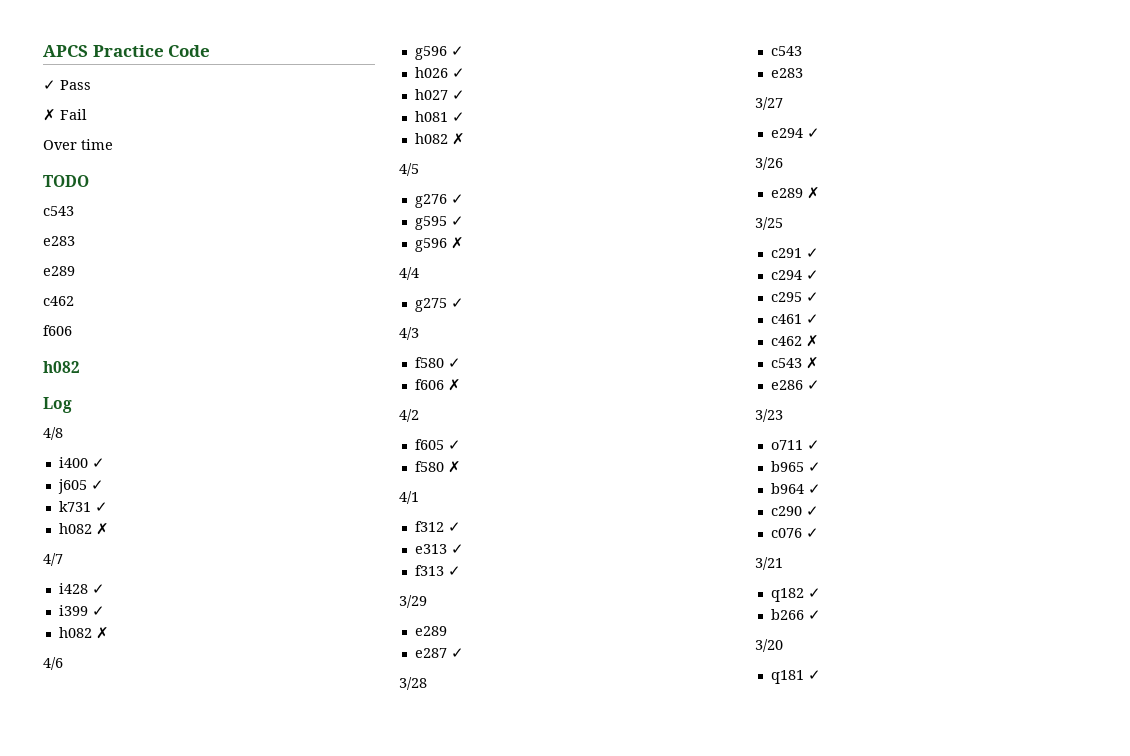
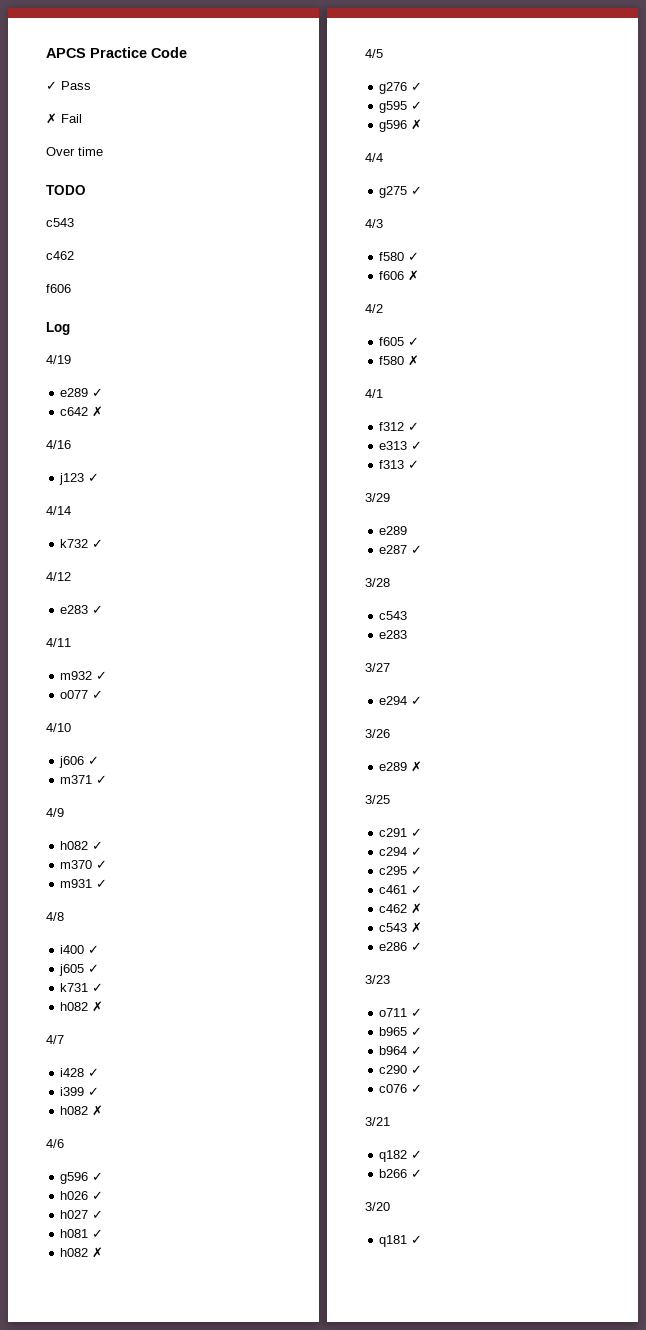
  TODO
  c543
- e283
- e289
  c462
  f606
- h082
  Log
+ 4/19
+ e289 ✓
+ c642 ✗
+ 4/16
+ j123 ✓
+ 4/14
+ k732 ✓
+ 4/12
+ e283 ✓
+ 4/11
+ m932 ✓
+ o077 ✓
+ 4/10
+ j606 ✓
+ m371 ✓
+ 4/9
+ h082 ✓
+ m370 ✓
+ m931 ✓

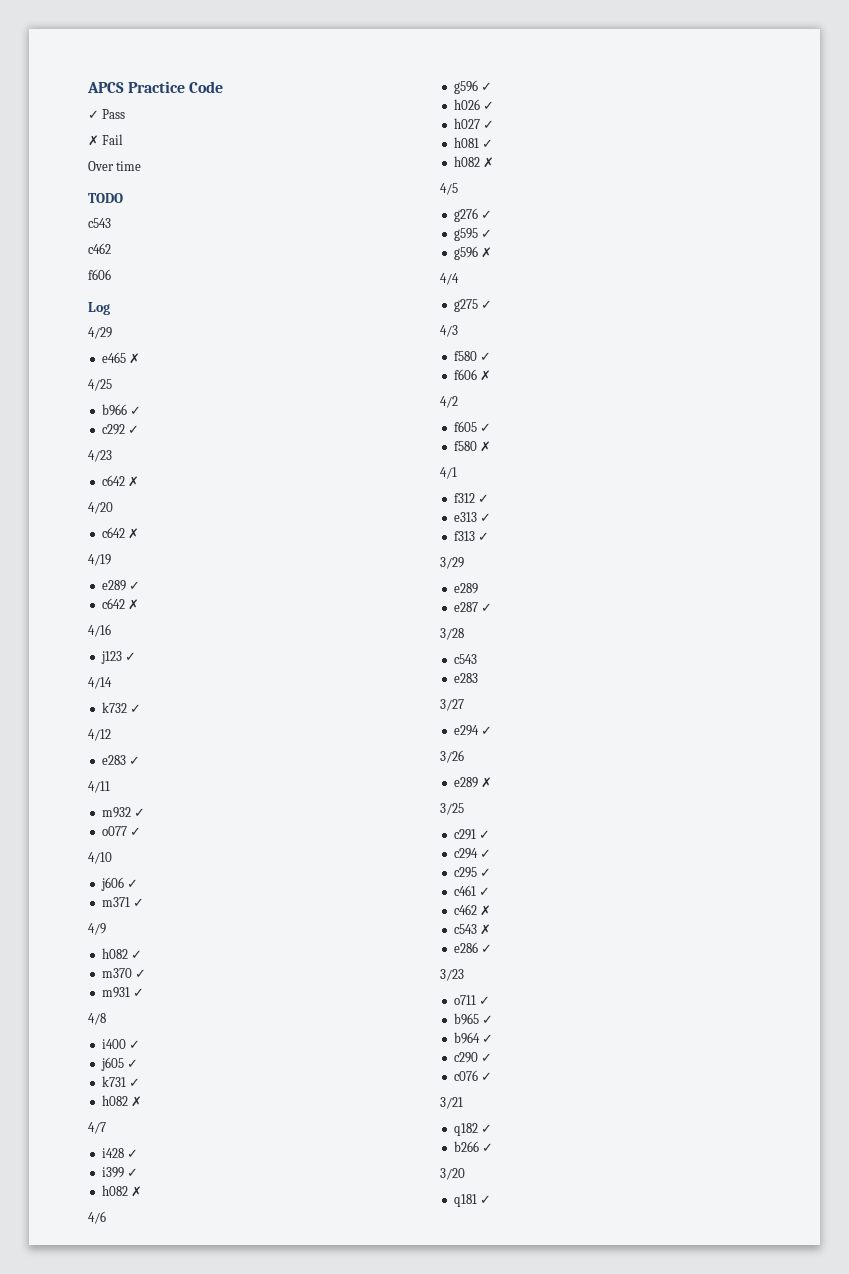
+ 4/29
+ e465 ✗
+ 4/25
+ b966 ✓
+ c292 ✓
+ 4/23
+ c642 ✗
+ 4/20
+ c642 ✗

